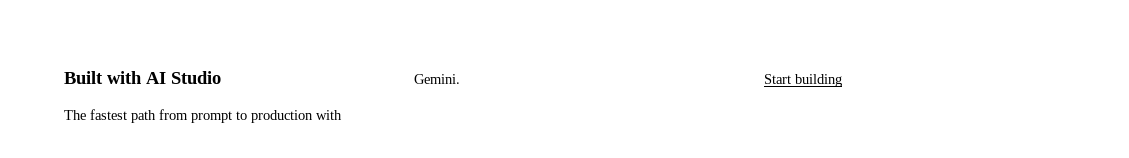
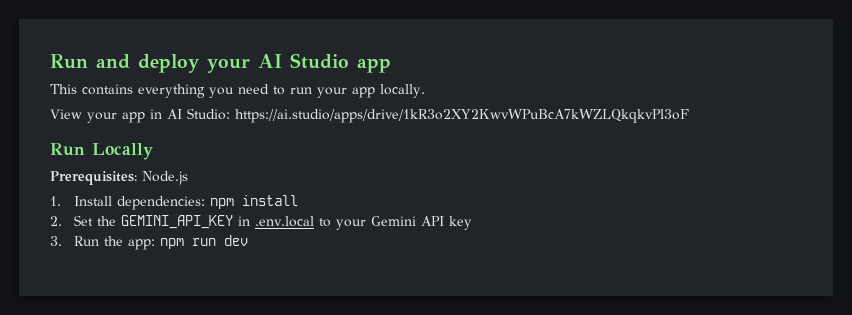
- Built with AI Studio
- The fastest path from prompt to production with Gemini.
- Start building
+ Run and deploy your AI Studio app
+ This contains everything you need to run your app locally.
+ View your app in AI Studio: https://ai.studio/apps/drive/1kR3o2XY2KwvWPuBcA7kWZLQkqkvPl3oF
+ Run Locally
+ Prerequisites: Node.js
+ 1. Install dependencies: npm install
+ 2. Set the GEMINI_API_KEY in .env.local to your Gemini API key
+ 3. Run the app: npm run dev

